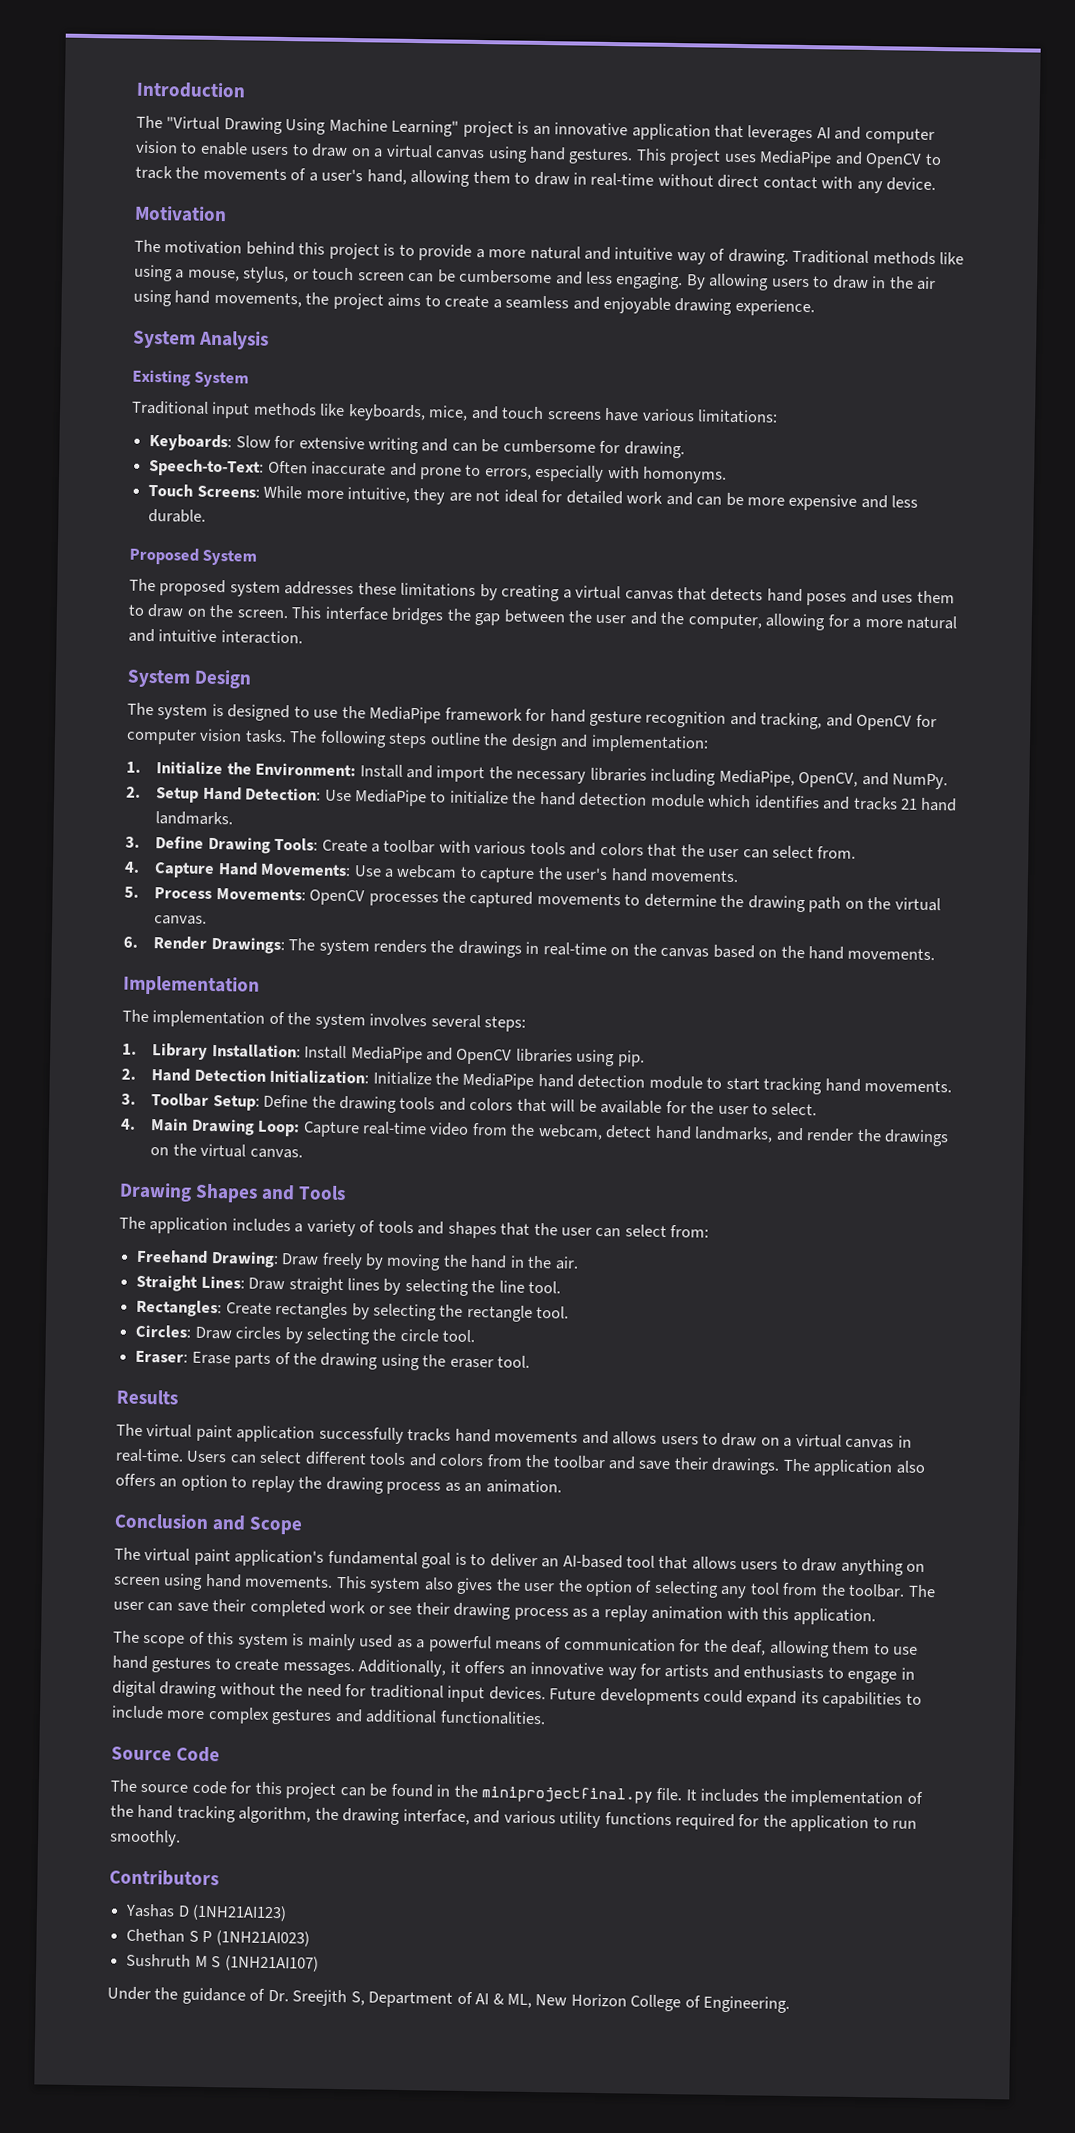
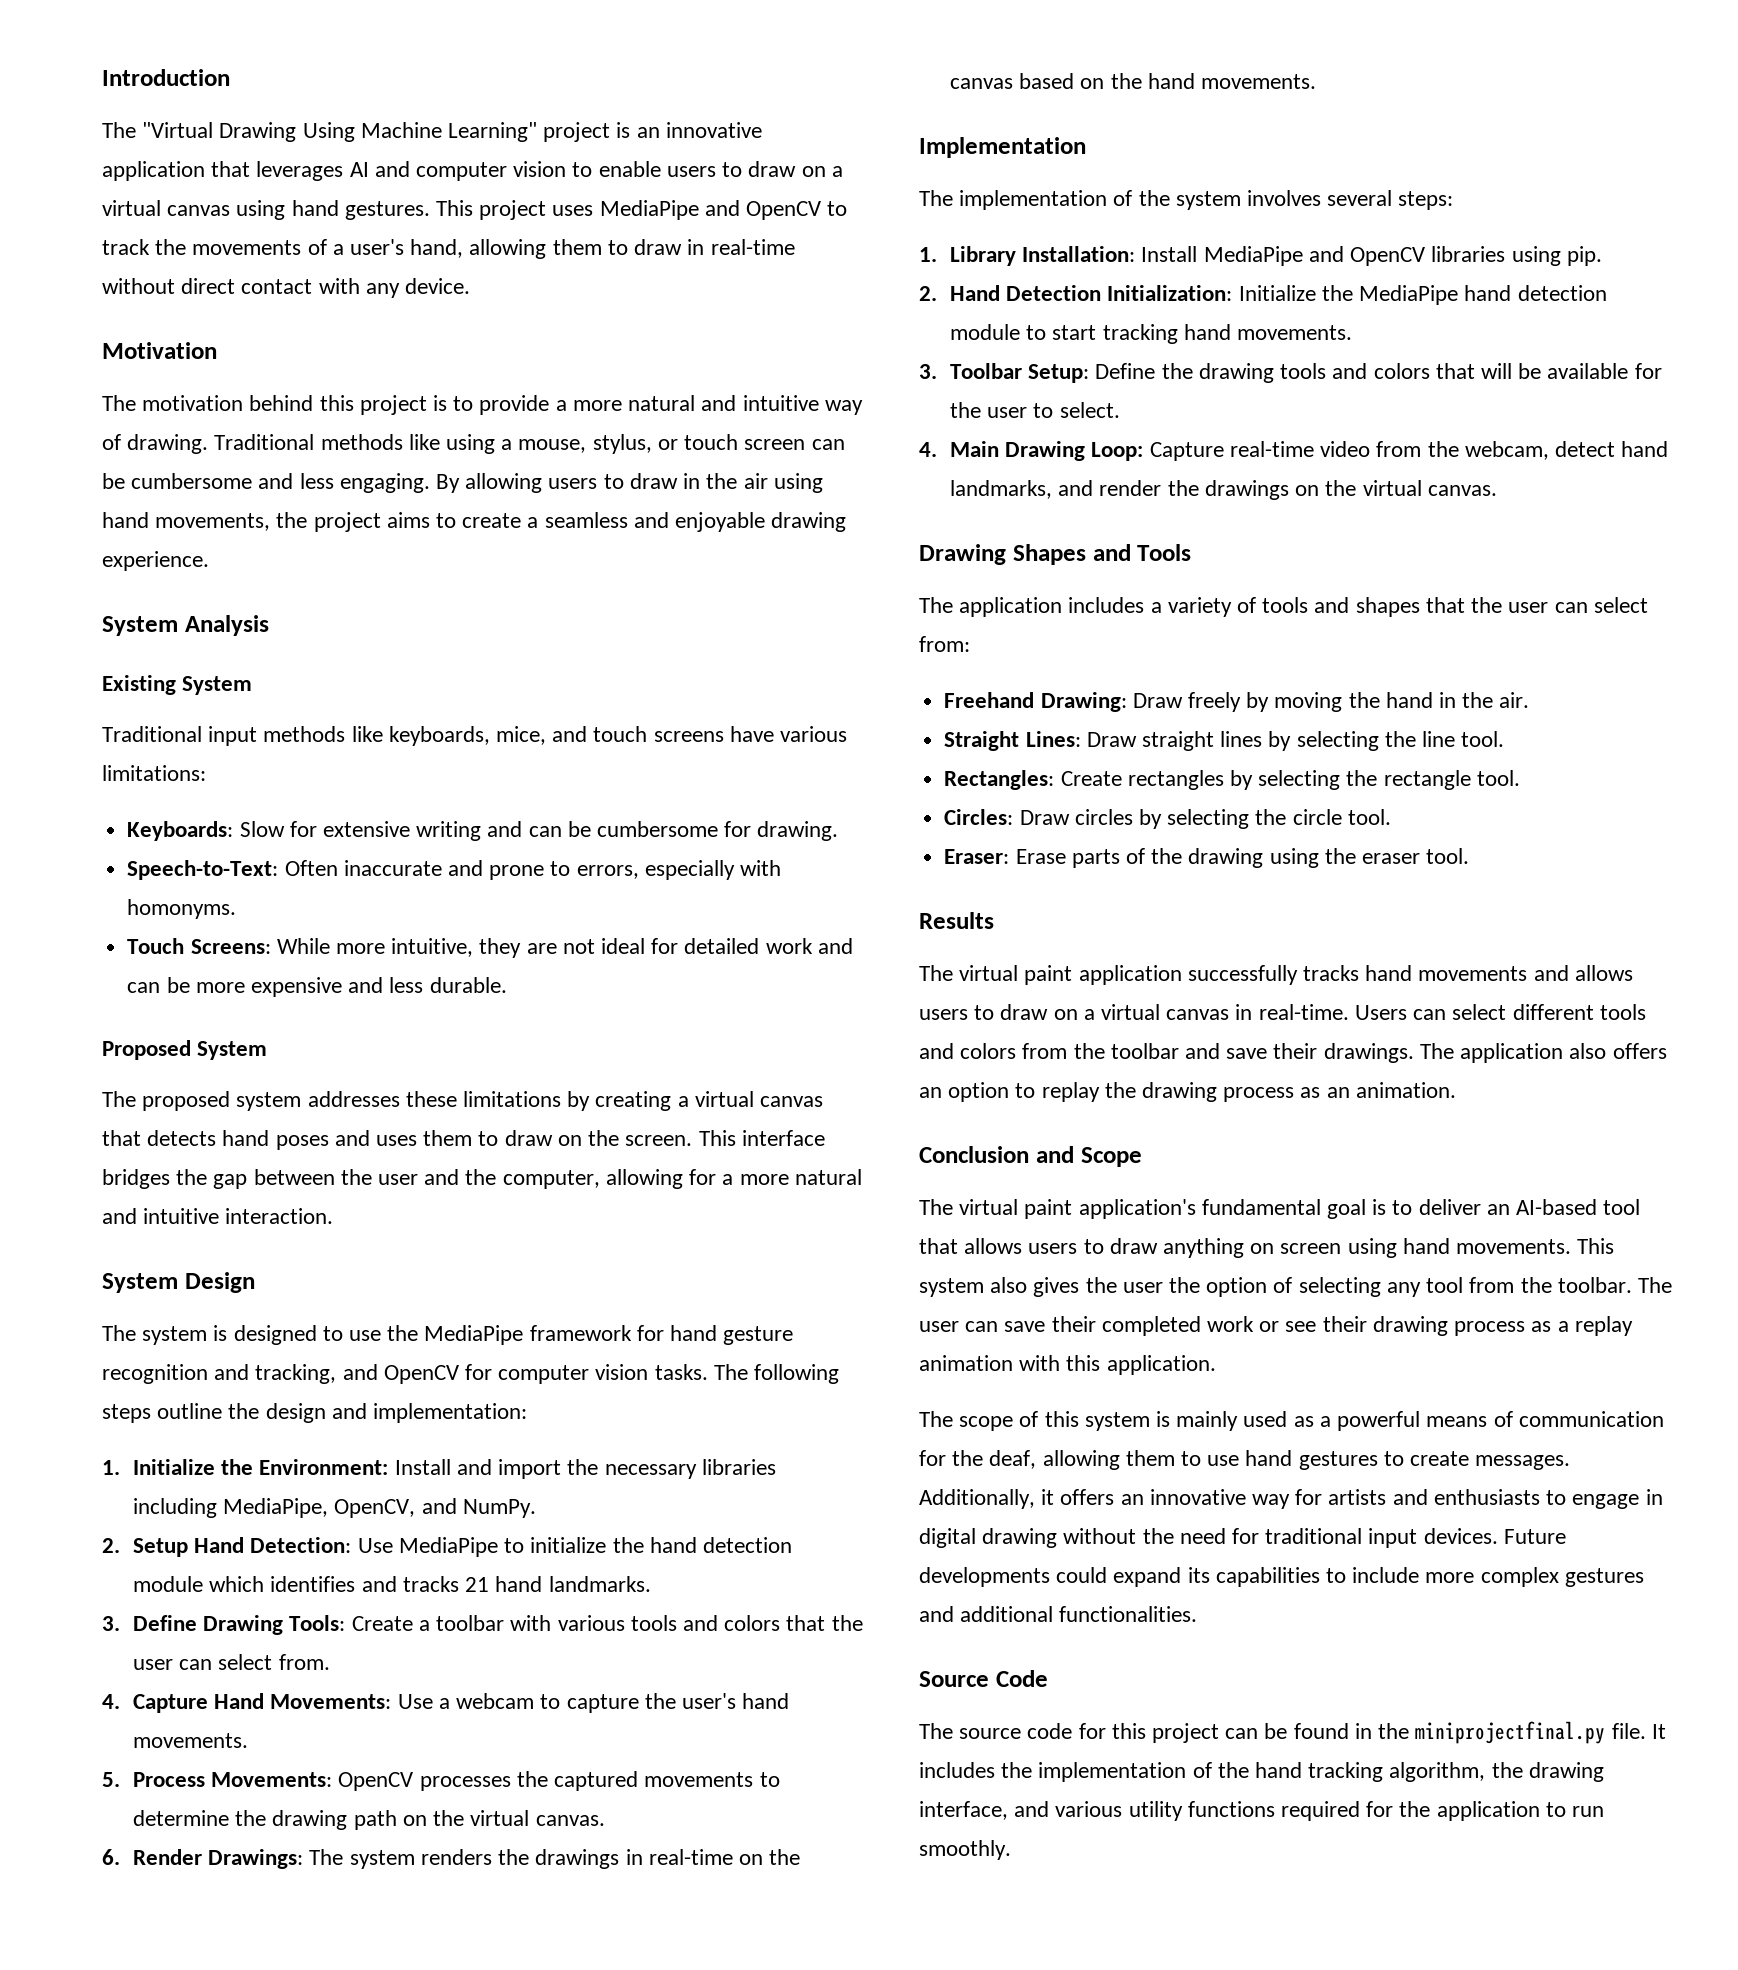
- Contributors
- Yashas D (1NH21AI123)
- Chethan S P (1NH21AI023)
- Sushruth M S (1NH21AI107)
- Under the guidance of Dr. Sreejith S, Department of AI & ML, New Horizon College of Engineering.

